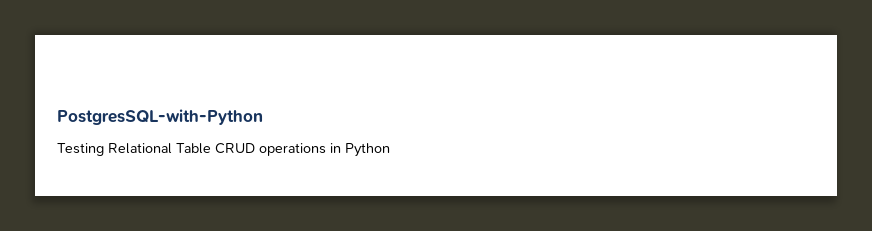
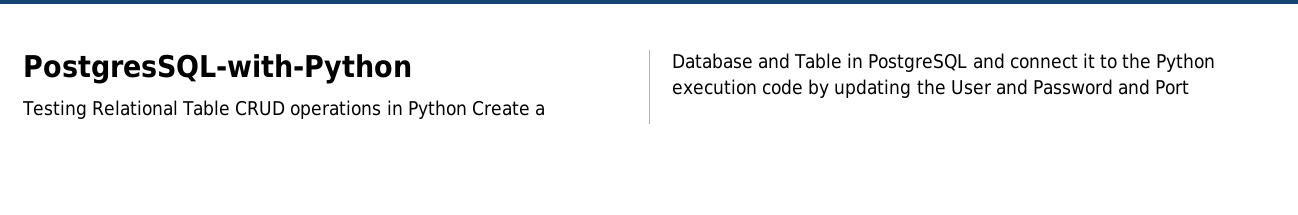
- Testing Relational Table CRUD operations in Python
+ Testing Relational Table CRUD operations in Python Create a Database and Table in PostgreSQL and connect it to the Python execution code by updating the User and Password and Port

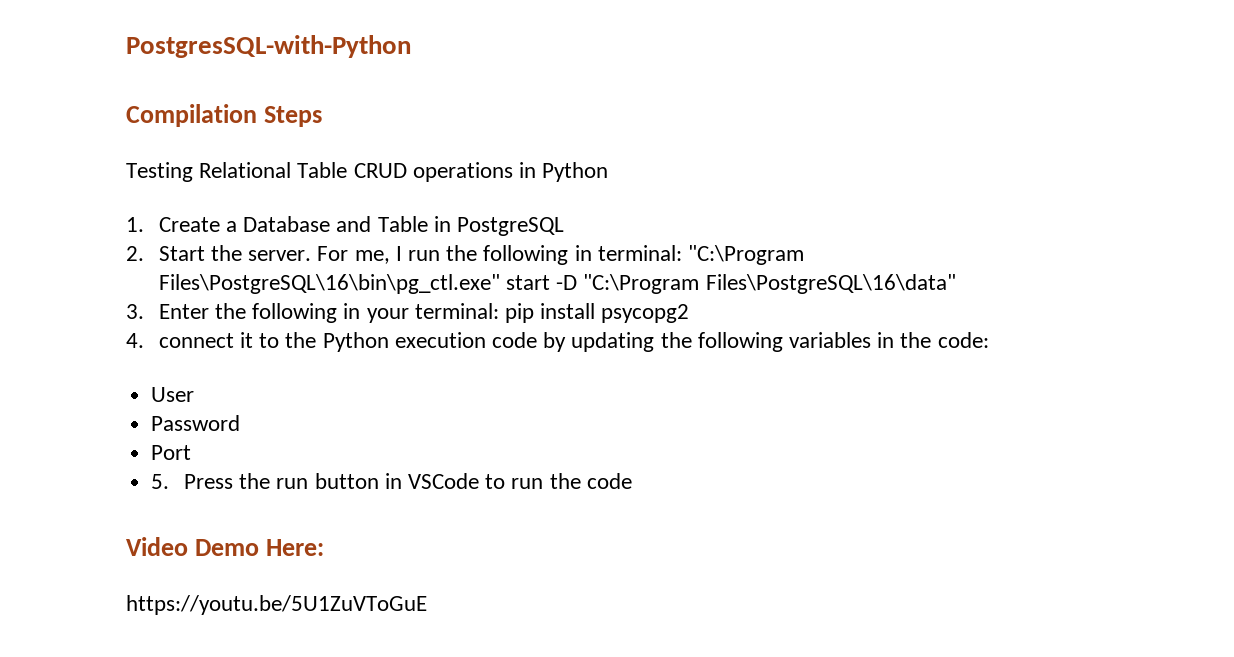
+ Compilation Steps
- Testing Relational Table CRUD operations in Python Create a Database and Table in PostgreSQL and connect it to the Python execution code by updating the User and Password and Port
+ Testing Relational Table CRUD operations in Python
+ 1. Create a Database and Table in PostgreSQL
+ 2. Start the server. For me, I run the following in terminal: "C:\Program Files\PostgreSQL\16\bin\pg_ctl.exe" start -D "C:\Program Files\PostgreSQL\16\data"
+ 3. Enter the following in your terminal: pip install psycopg2
+ 4. connect it to the Python execution code by updating the following variables in the code:
+ User
+ Password
+ Port
+ 5. Press the run button in VSCode to run the code
+ Video Demo Here:
+ https://youtu.be/5U1ZuVToGuE

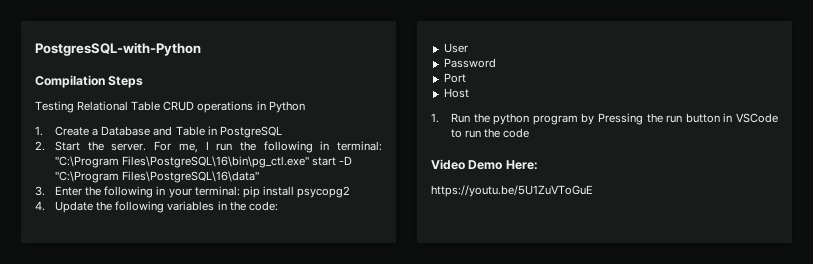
- 4. connect it to the Python execution code by updating the following variables in the code:
+ 4. Update the following variables in the code:
- 5. Press the run button in VSCode to run the code
+ Host
+ 1. Run the python program by Pressing the run button in VSCode to run the code

